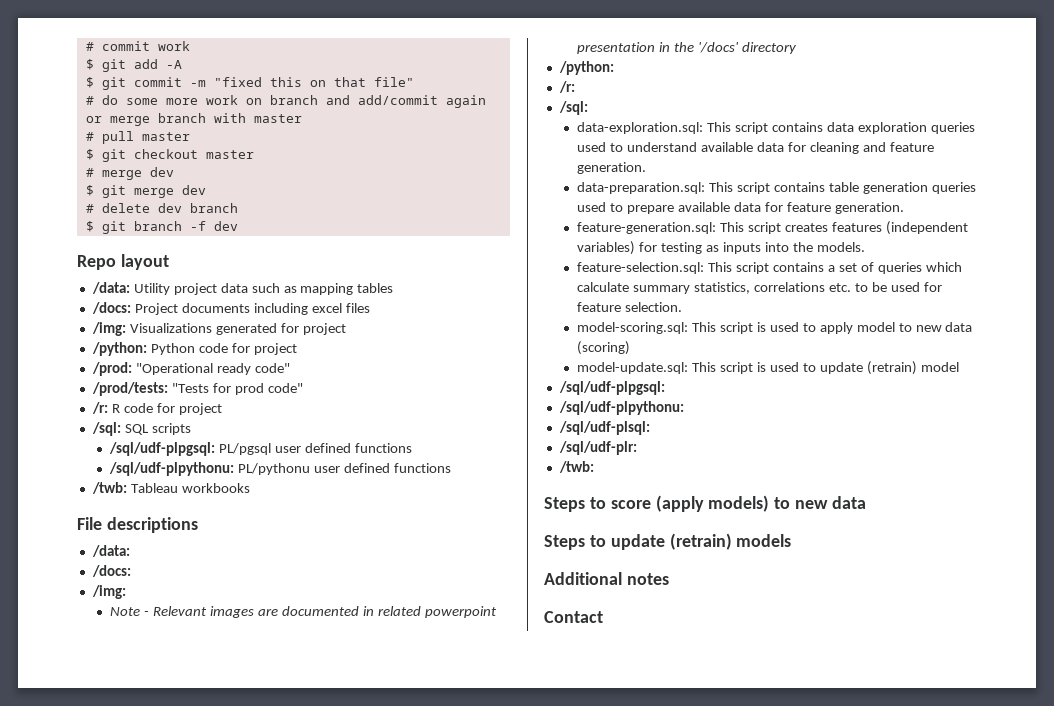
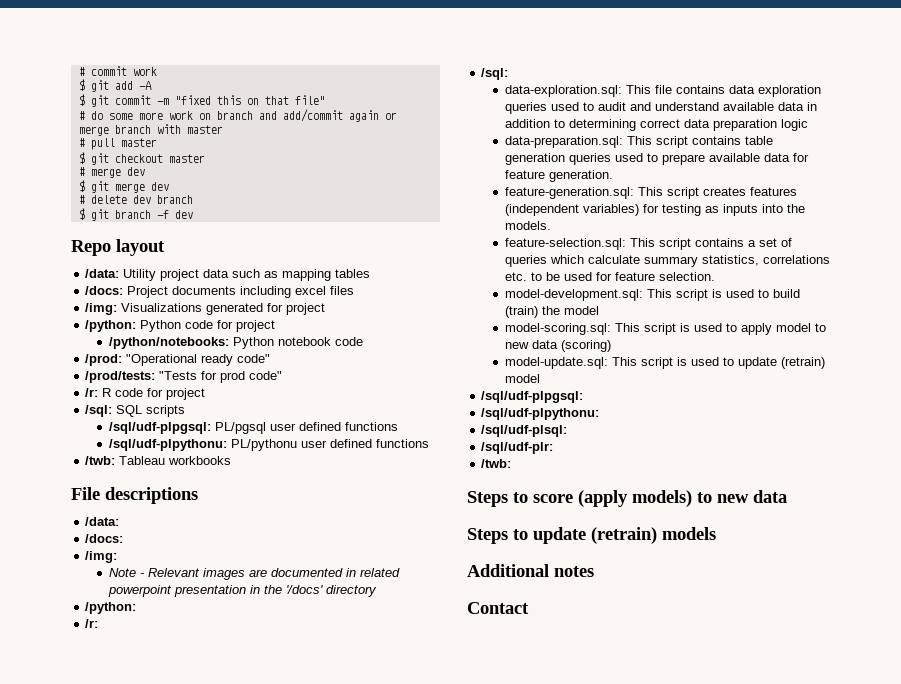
+ /python/notebooks: Python notebook code
- data-exploration.sql: This script contains data exploration queries used to understand available data for cleaning and feature generation.
+ data-exploration.sql: This file contains data exploration queries used to audit and understand available data in addition to determining correct data preparation logic
+ model-development.sql: This script is used to build (train) the model

